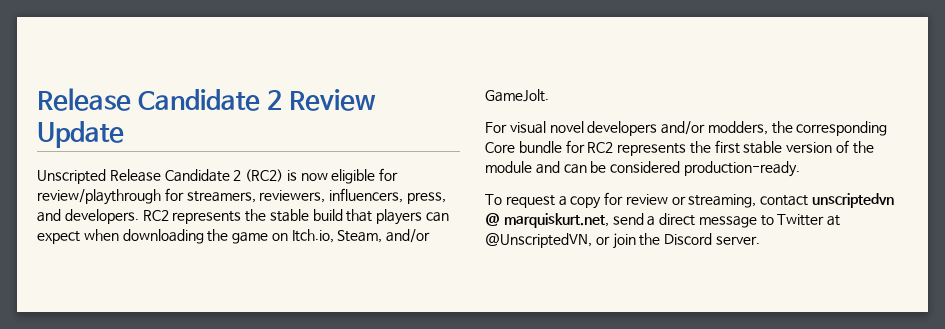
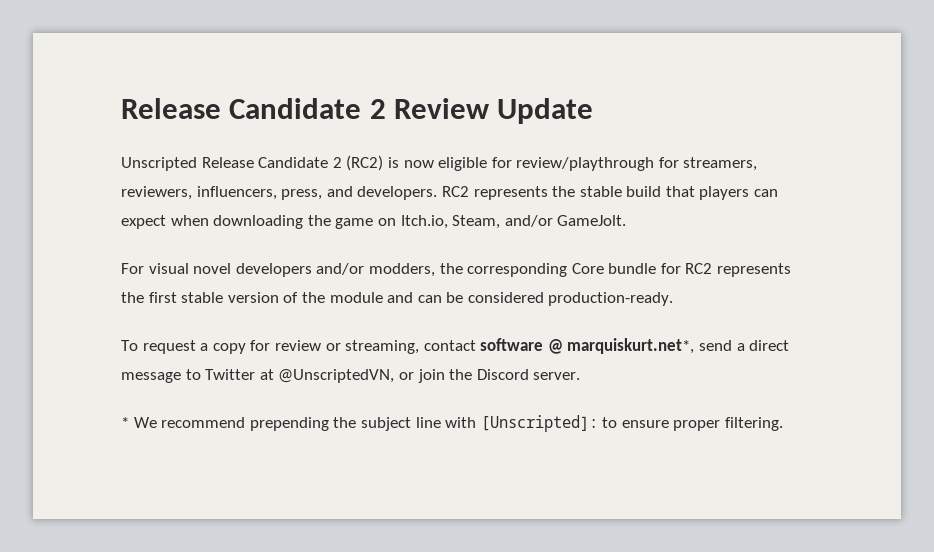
- To request a copy for review or streaming, contact unscriptedvn @ marquiskurt.net, send a direct message to Twitter at @UnscriptedVN, or join the Discord server.
+ To request a copy for review or streaming, contact software @ marquiskurt.net*, send a direct message to Twitter at @UnscriptedVN, or join the Discord server.
+ * We recommend prepending the subject line with [Unscripted]: to ensure proper filtering.

